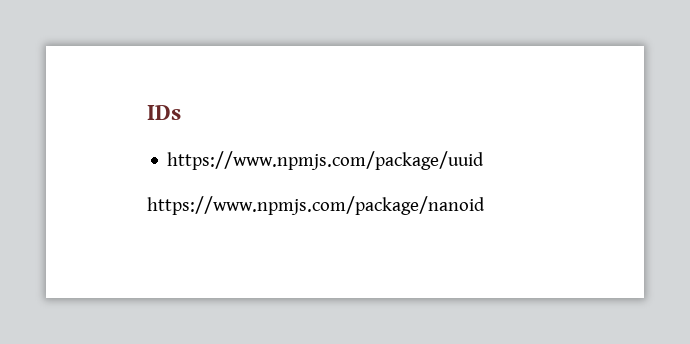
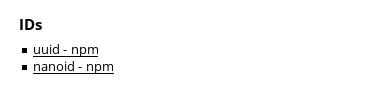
- https://www.npmjs.com/package/uuid
- https://www.npmjs.com/package/nanoid
+ uuid - npm
+ nanoid - npm

